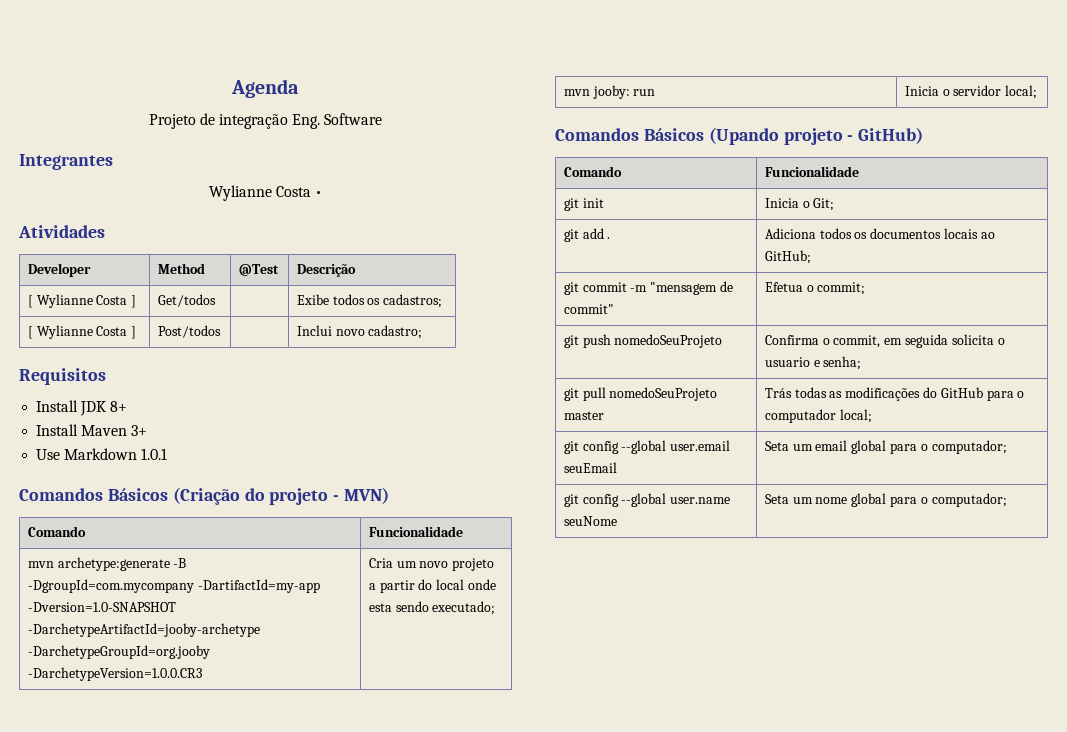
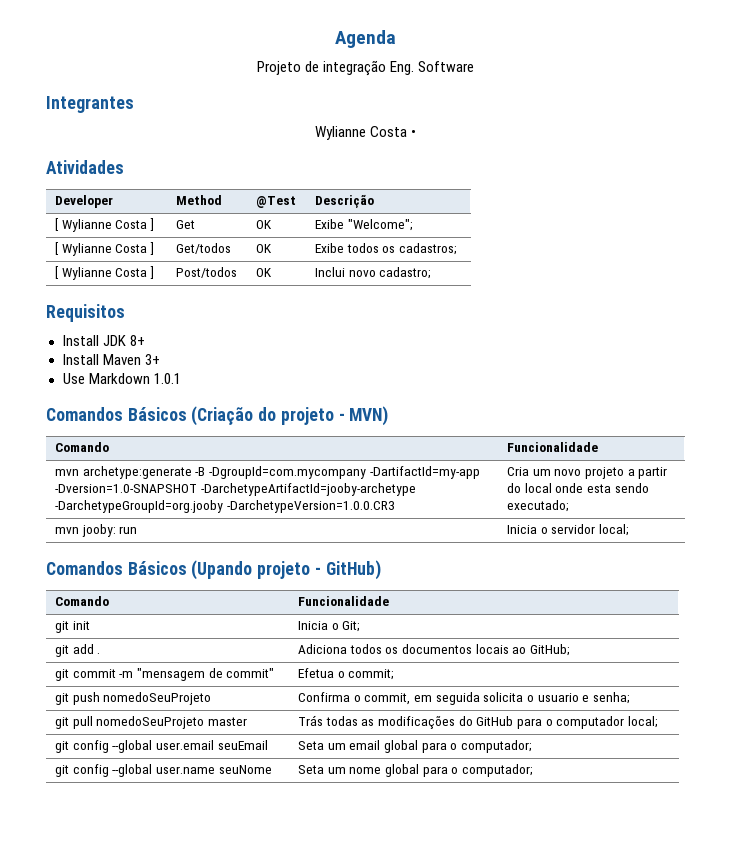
+ [ Wylianne Costa ] | Get | OK | Exibe "Welcome";
- [ Wylianne Costa ] | Get/todos | | Exibe todos os cadastros;
+ [ Wylianne Costa ] | Get/todos | OK | Exibe todos os cadastros;
- [ Wylianne Costa ] | Post/todos | | Inclui novo cadastro;
+ [ Wylianne Costa ] | Post/todos | OK | Inclui novo cadastro;

